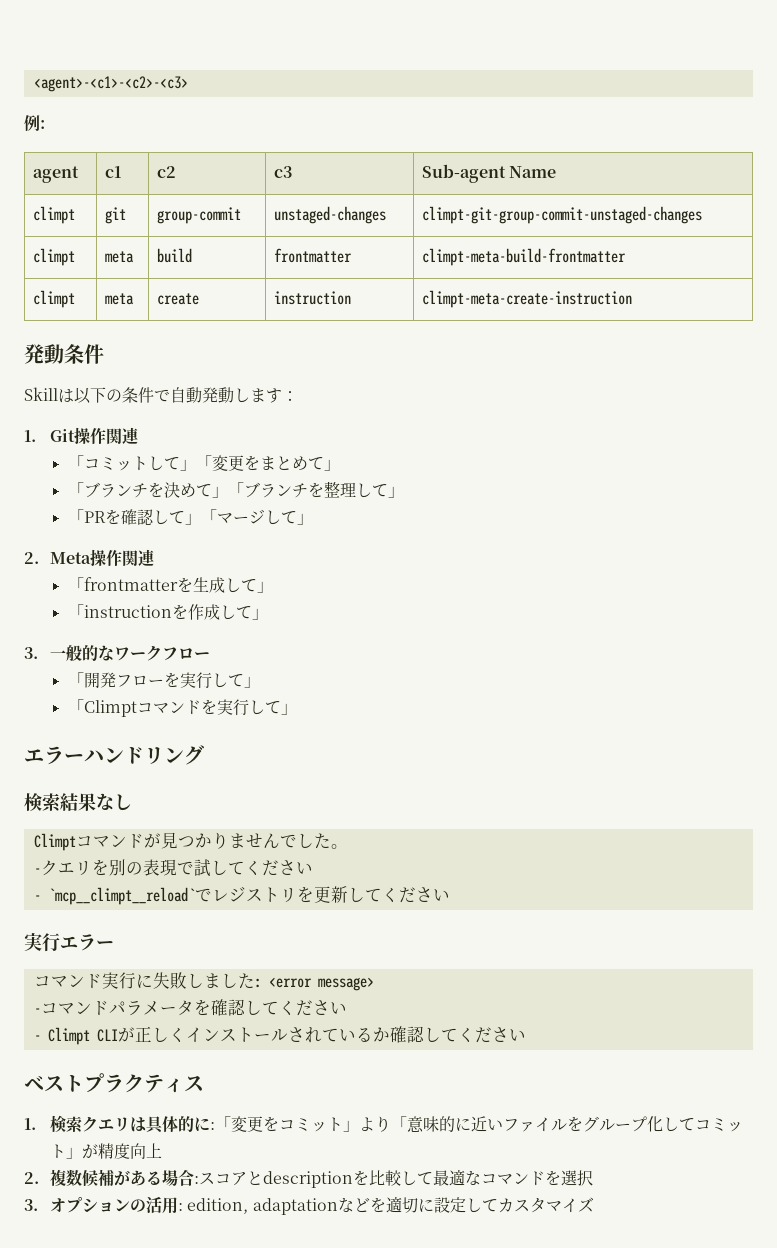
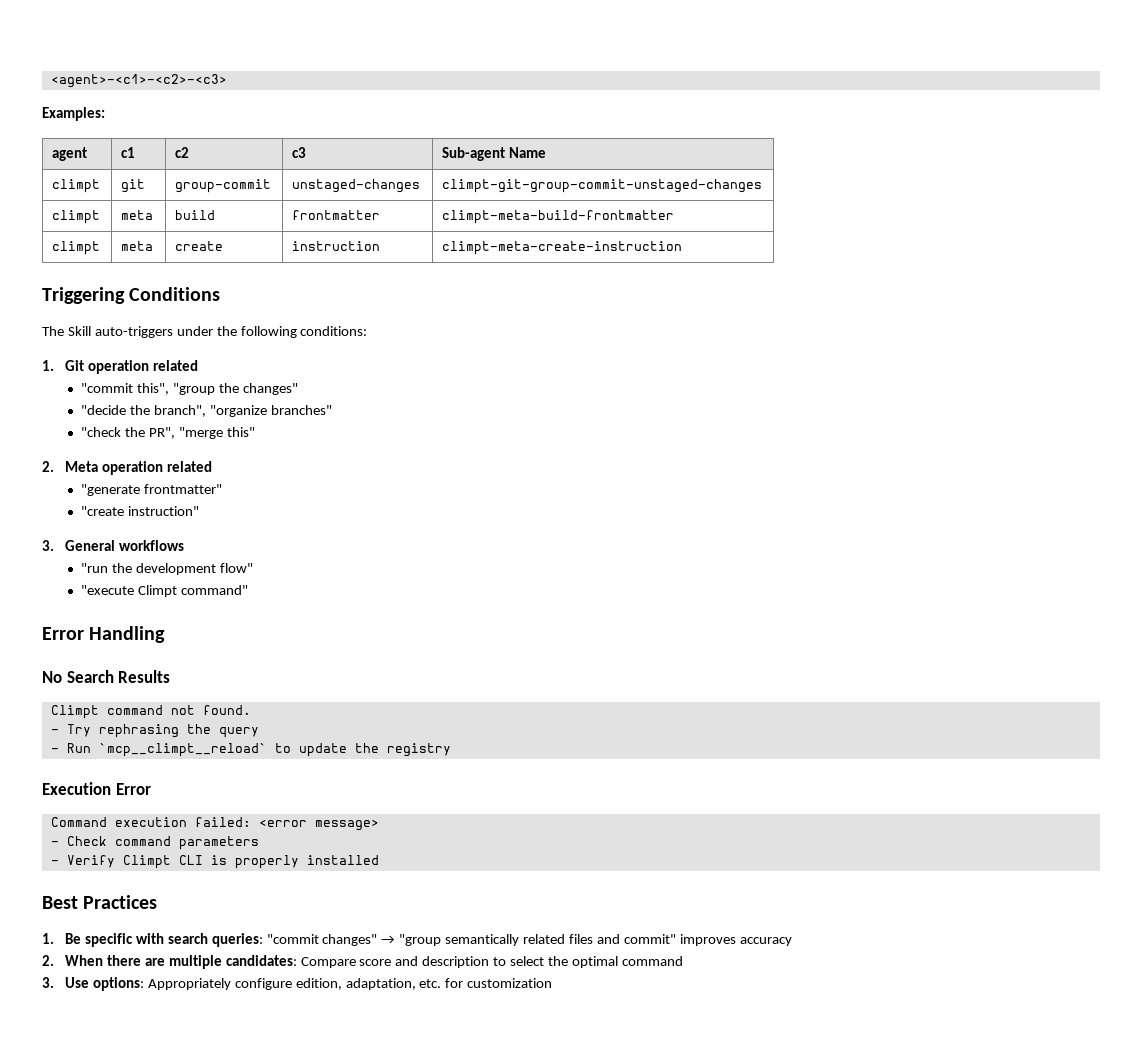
- 例:
+ Examples:
- 発動条件
- Skillは以下の条件で自動発動します：
- 1. Git操作関連
- 「コミットして」「変更をまとめて」
- 「ブランチを決めて」「ブランチを整理して」
- 「PRを確認して」「マージして」
- 2. Meta操作関連
- 「frontmatterを生成して」
- 「instructionを作成して」
- 3.一般的なワークフロー
- 「開発フローを実行して」
- 「Climptコマンドを実行して」
- エラーハンドリング
- 検索結果なし
- Climptコマンドが見つかりませんでした。
- -クエリを別の表現で試してください
- - `mcp__climpt__reload`でレジストリを更新してください
- 実行エラー
- コマンド実行に失敗しました: <error message>
- -コマンドパラメータを確認してください
- - Climpt CLIが正しくインストールされているか確認してください
- ベストプラクティス
- 1.検索クエリは具体的に:「変更をコミット」より「意味的に近いファイルをグループ化してコミット」が精度向上
- 2.複数候補がある場合:スコアとdescriptionを比較して最適なコマンドを選択
- 3.オプションの活用: edition, adaptationなどを適切に設定してカスタマイズ
+ Triggering Conditions
+ The Skill auto-triggers under the following conditions:
+ 1. Git operation related
+ "commit this", "group the changes"
+ "decide the branch", "organize branches"
+ "check the PR", "merge this"
+ 2. Meta operation related
+ "generate frontmatter"
+ "create instruction"
+ 3. General workflows
+ "run the development flow"
+ "execute Climpt command"
+ Error Handling
+ No Search Results
+ Climpt command not found.
+ - Try rephrasing the query
+ - Run `mcp__climpt__reload` to update the registry
+ Execution Error
+ Command execution failed: <error message>
+ - Check command parameters
+ - Verify Climpt CLI is properly installed
+ Best Practices
+ 1. Be specific with search queries: "commit changes" → "group semantically related files and commit" improves accuracy
+ 2. When there are multiple candidates: Compare score and description to select the optimal command
+ 3. Use options: Appropriately configure edition, adaptation, etc. for customization

